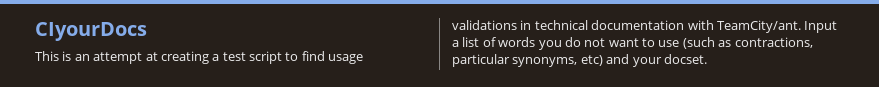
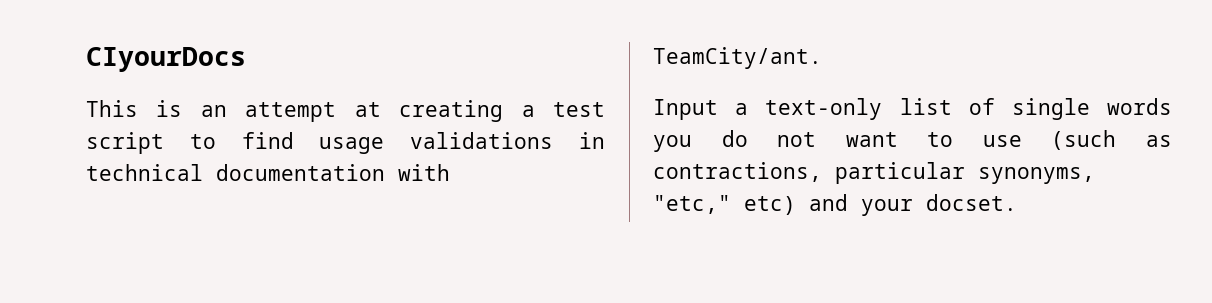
- This is an attempt at creating a test script to find usage validations in technical documentation with TeamCity/ant. Input a list of words you do not want to use (such as contractions, particular synonyms, etc) and your docset.
+ This is an attempt at creating a test script to find usage validations in technical documentation with TeamCity/ant.
+ Input a text-only list of single words you do not want to use (such as contractions, particular synonyms, "etc," etc) and your docset.

